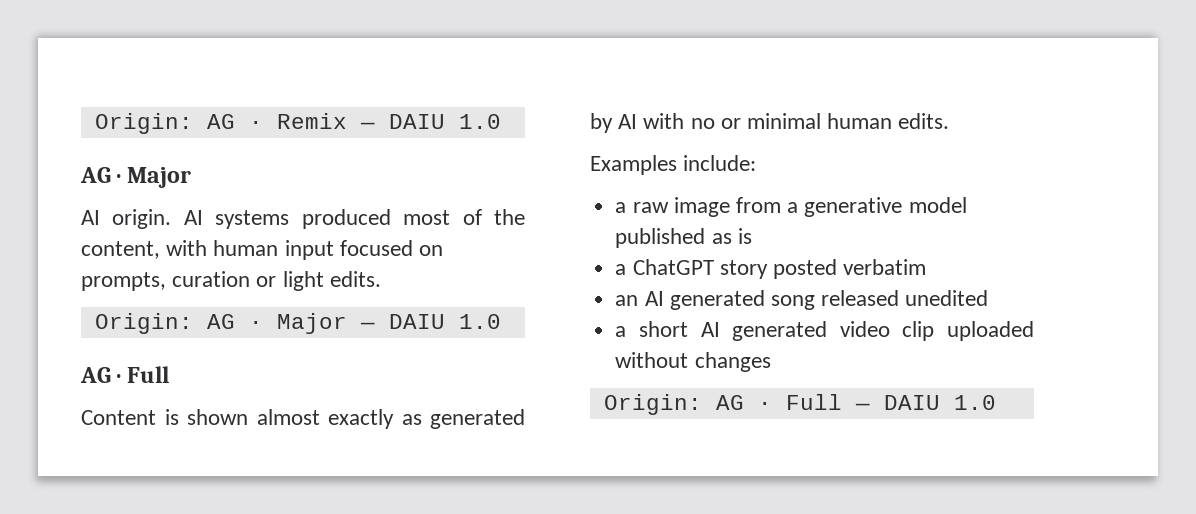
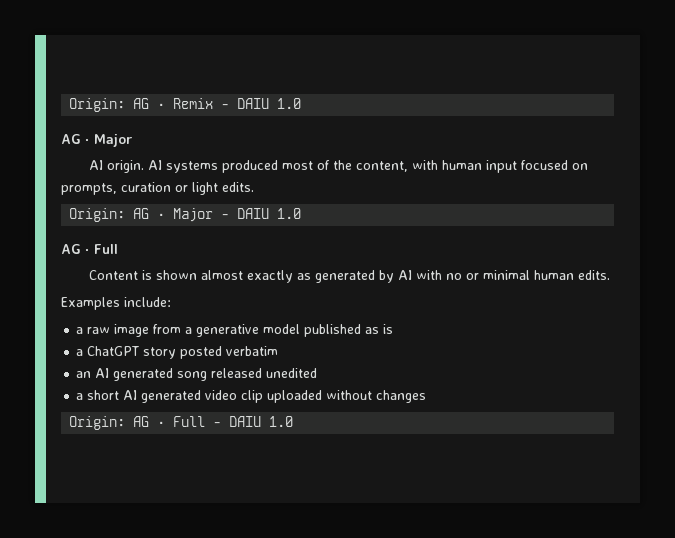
- Origin: AG · Remix — DAIU 1.0
+ Origin: AG · Remix - DAIU 1.0
- Origin: AG · Major — DAIU 1.0
+ Origin: AG · Major - DAIU 1.0
- Origin: AG · Full — DAIU 1.0
+ Origin: AG · Full - DAIU 1.0

